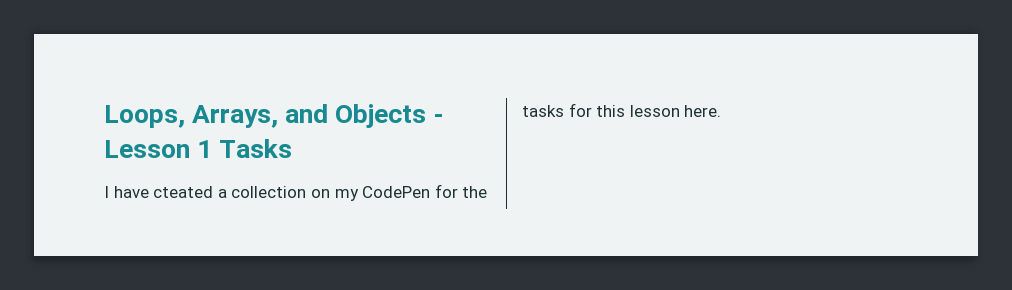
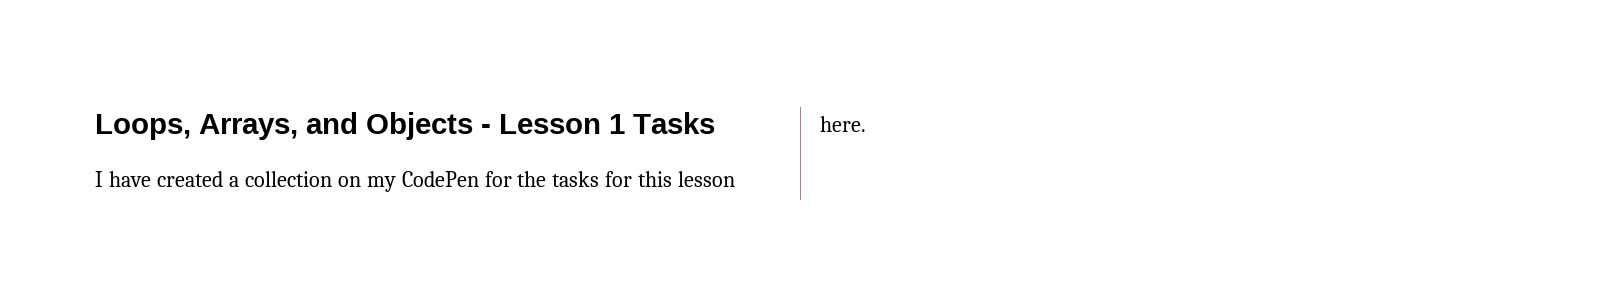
- I have cteated a collection on my CodePen for the tasks for this lesson here.
+ I have created a collection on my CodePen for the tasks for this lesson here.

